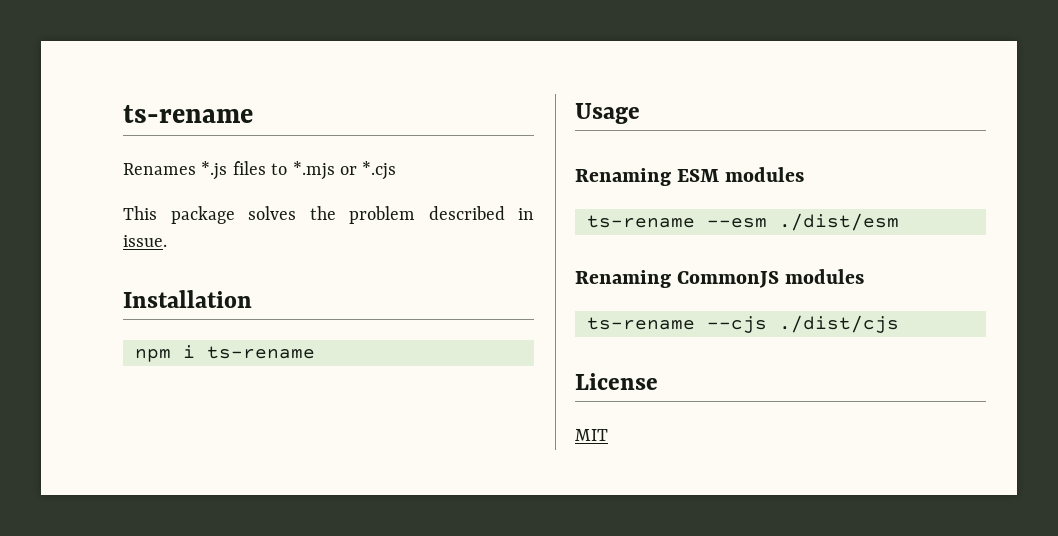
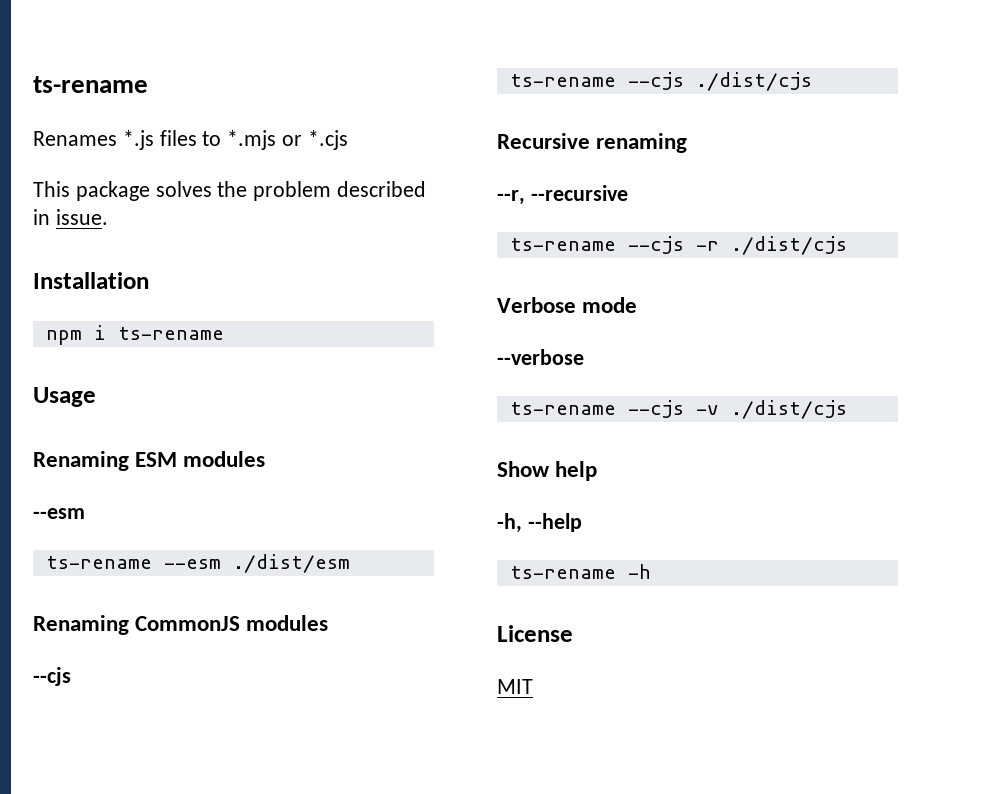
  Renaming ESM modules
+ --esm
  Renaming CommonJS modules
+ --cjs
+ Recursive renaming
+ --r, --recursive
+ ts-rename --cjs -r ./dist/cjs
+ Verbose mode
+ --verbose
+ ts-rename --cjs -v ./dist/cjs
+ Show help
+ -h, --help
+ ts-rename -h

